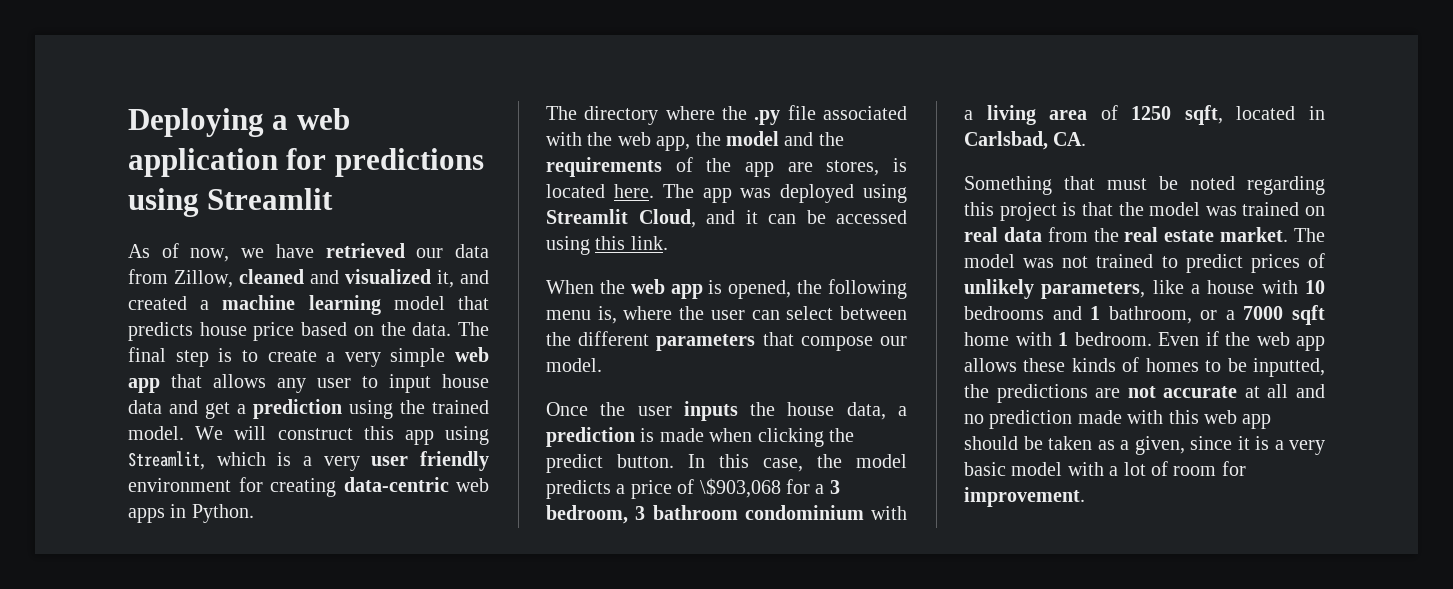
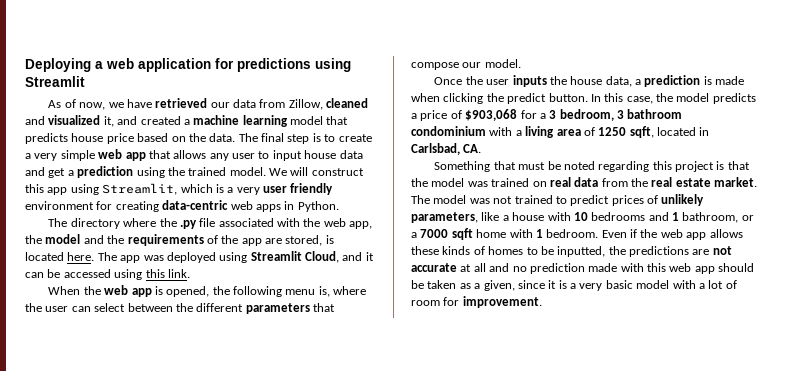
- The directory where the .py file associated with the web app, the model and the requirements of the app are stores, is located here.
+ The directory where the .py file associated with the web app, the model and the requirements of the app are stored, is located here.
- In this case, the model predicts a price of \$903,068 for a 3 bedroom, 3 bathroom condominium with a living area of 1250 sqft, located in Carlsbad, CA.
+ In this case, the model predicts a price of $903,068 for a 3 bedroom, 3 bathroom condominium with a living area of 1250 sqft, located in Carlsbad, CA.

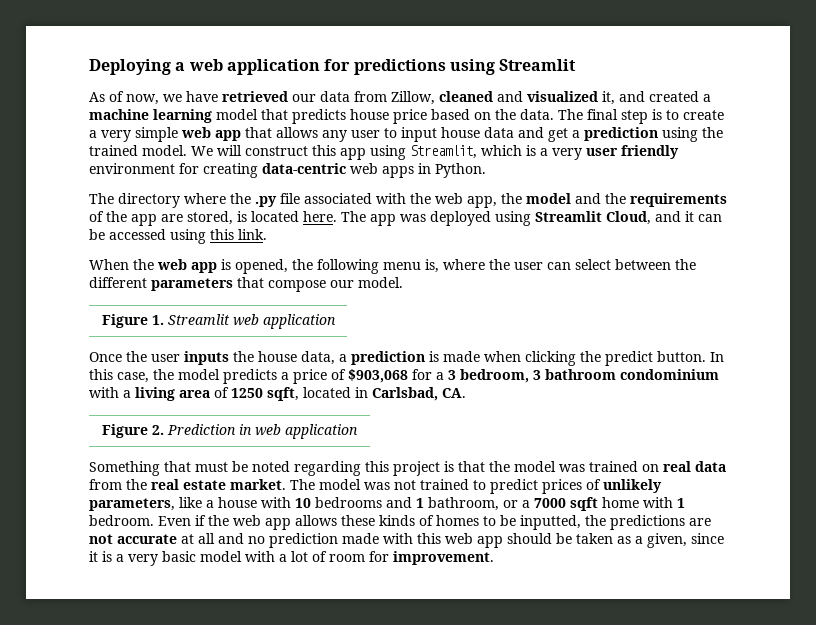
+ Figure 1. Streamlit web application
+ Figure 2. Prediction in web application

